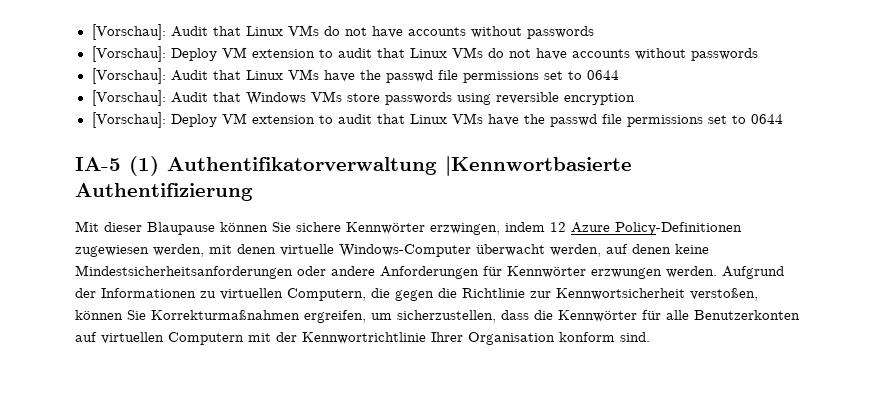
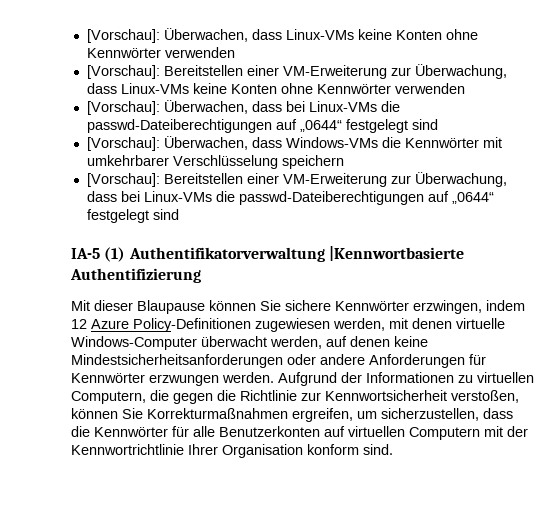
- [Vorschau]: Audit that Linux VMs do not have accounts without passwords
- [Vorschau]: Deploy VM extension to audit that Linux VMs do not have accounts without passwords
- [Vorschau]: Audit that Linux VMs have the passwd file permissions set to 0644
- [Vorschau]: Audit that Windows VMs store passwords using reversible encryption
- [Vorschau]: Deploy VM extension to audit that Linux VMs have the passwd file permissions set to 0644
+ [Vorschau]: Überwachen, dass Linux-VMs keine Konten ohne Kennwörter verwenden
+ [Vorschau]: Bereitstellen einer VM-Erweiterung zur Überwachung, dass Linux-VMs keine Konten ohne Kennwörter verwenden
+ [Vorschau]: Überwachen, dass bei Linux-VMs die passwd-Dateiberechtigungen auf „0644“ festgelegt sind
+ [Vorschau]: Überwachen, dass Windows-VMs die Kennwörter mit umkehrbarer Verschlüsselung speichern
+ [Vorschau]: Bereitstellen einer VM-Erweiterung zur Überwachung, dass bei Linux-VMs die passwd-Dateiberechtigungen auf „0644“ festgelegt sind

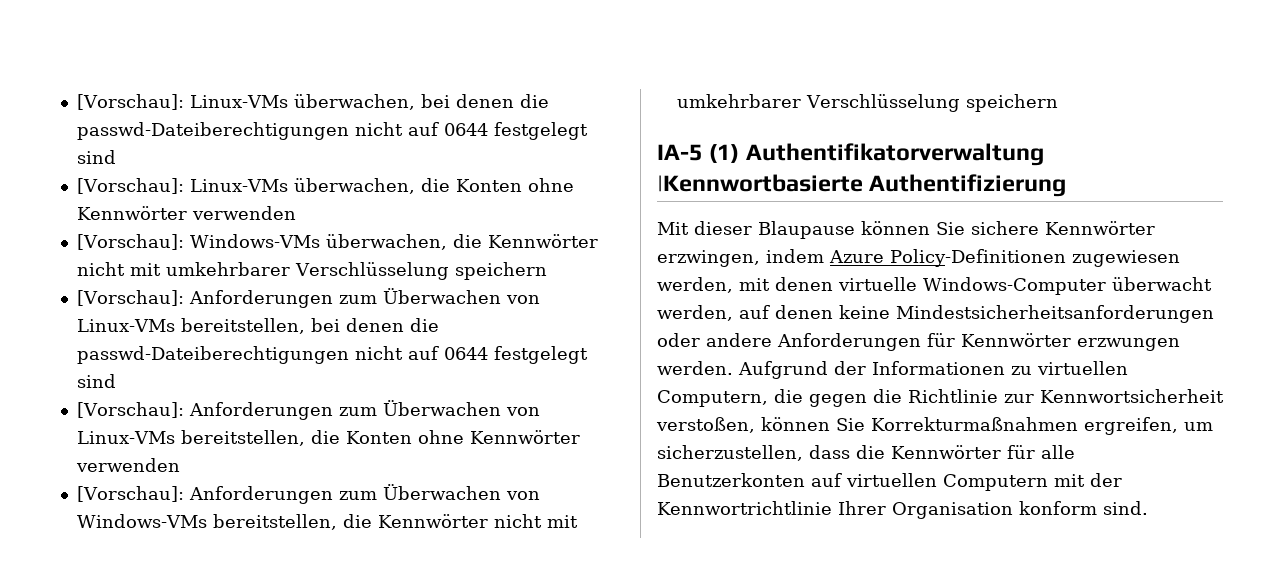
- [Vorschau]: Überwachen, dass Linux-VMs keine Konten ohne Kennwörter verwenden
- [Vorschau]: Bereitstellen einer VM-Erweiterung zur Überwachung, dass Linux-VMs keine Konten ohne Kennwörter verwenden
- [Vorschau]: Überwachen, dass bei Linux-VMs die passwd-Dateiberechtigungen auf „0644“ festgelegt sind
- [Vorschau]: Überwachen, dass Windows-VMs die Kennwörter mit umkehrbarer Verschlüsselung speichern
- [Vorschau]: Bereitstellen einer VM-Erweiterung zur Überwachung, dass bei Linux-VMs die passwd-Dateiberechtigungen auf „0644“ festgelegt sind
+ [Vorschau]: Linux-VMs überwachen, bei denen die passwd-Dateiberechtigungen nicht auf 0644 festgelegt sind
+ [Vorschau]: Linux-VMs überwachen, die Konten ohne Kennwörter verwenden
+ [Vorschau]: Windows-VMs überwachen, die Kennwörter nicht mit umkehrbarer Verschlüsselung speichern
+ [Vorschau]: Anforderungen zum Überwachen von Linux-VMs bereitstellen, bei denen die passwd-Dateiberechtigungen nicht auf 0644 festgelegt sind
+ [Vorschau]: Anforderungen zum Überwachen von Linux-VMs bereitstellen, die Konten ohne Kennwörter verwenden
+ [Vorschau]: Anforderungen zum Überwachen von Windows-VMs bereitstellen, die Kennwörter nicht mit umkehrbarer Verschlüsselung speichern
- Mit dieser Blaupause können Sie sichere Kennwörter erzwingen, indem 12 Azure Policy-Definitionen zugewiesen werden, mit denen virtuelle Windows-Computer überwacht werden, auf denen keine Mindestsicherheitsanforderungen oder andere Anforderungen für Kennwörter erzwungen werden.
+ Mit dieser Blaupause können Sie sichere Kennwörter erzwingen, indem Azure Policy-Definitionen zugewiesen werden, mit denen virtuelle Windows-Computer überwacht werden, auf denen keine Mindestsicherheitsanforderungen oder andere Anforderungen für Kennwörter erzwungen werden.

